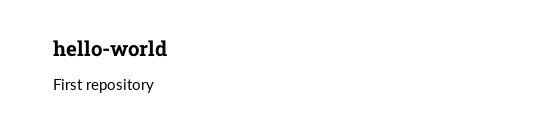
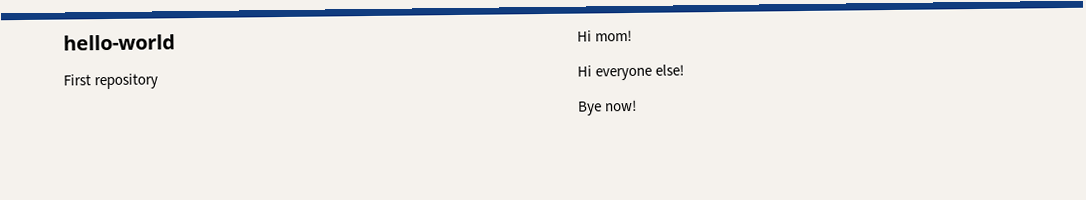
+ Hi mom!
+ Hi everyone else!
+ Bye now!

